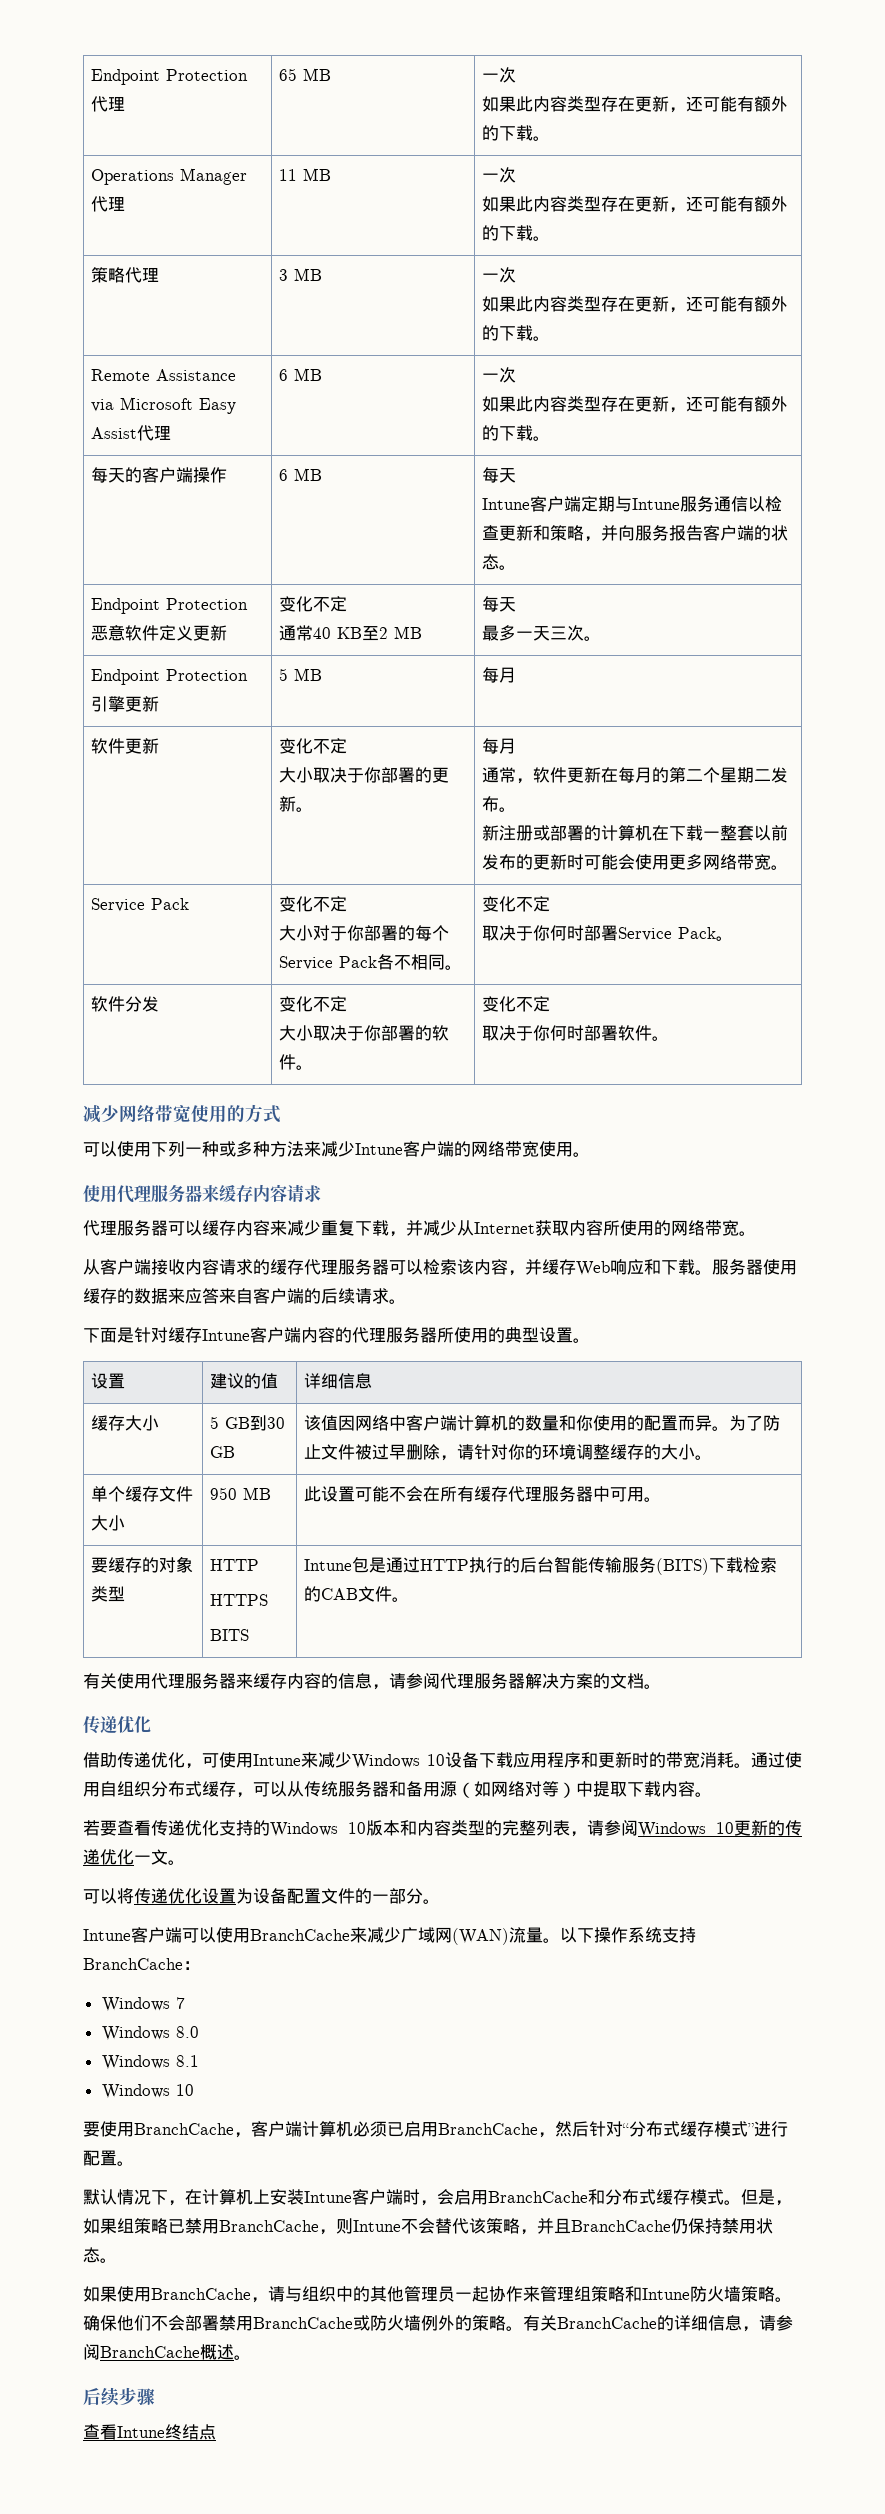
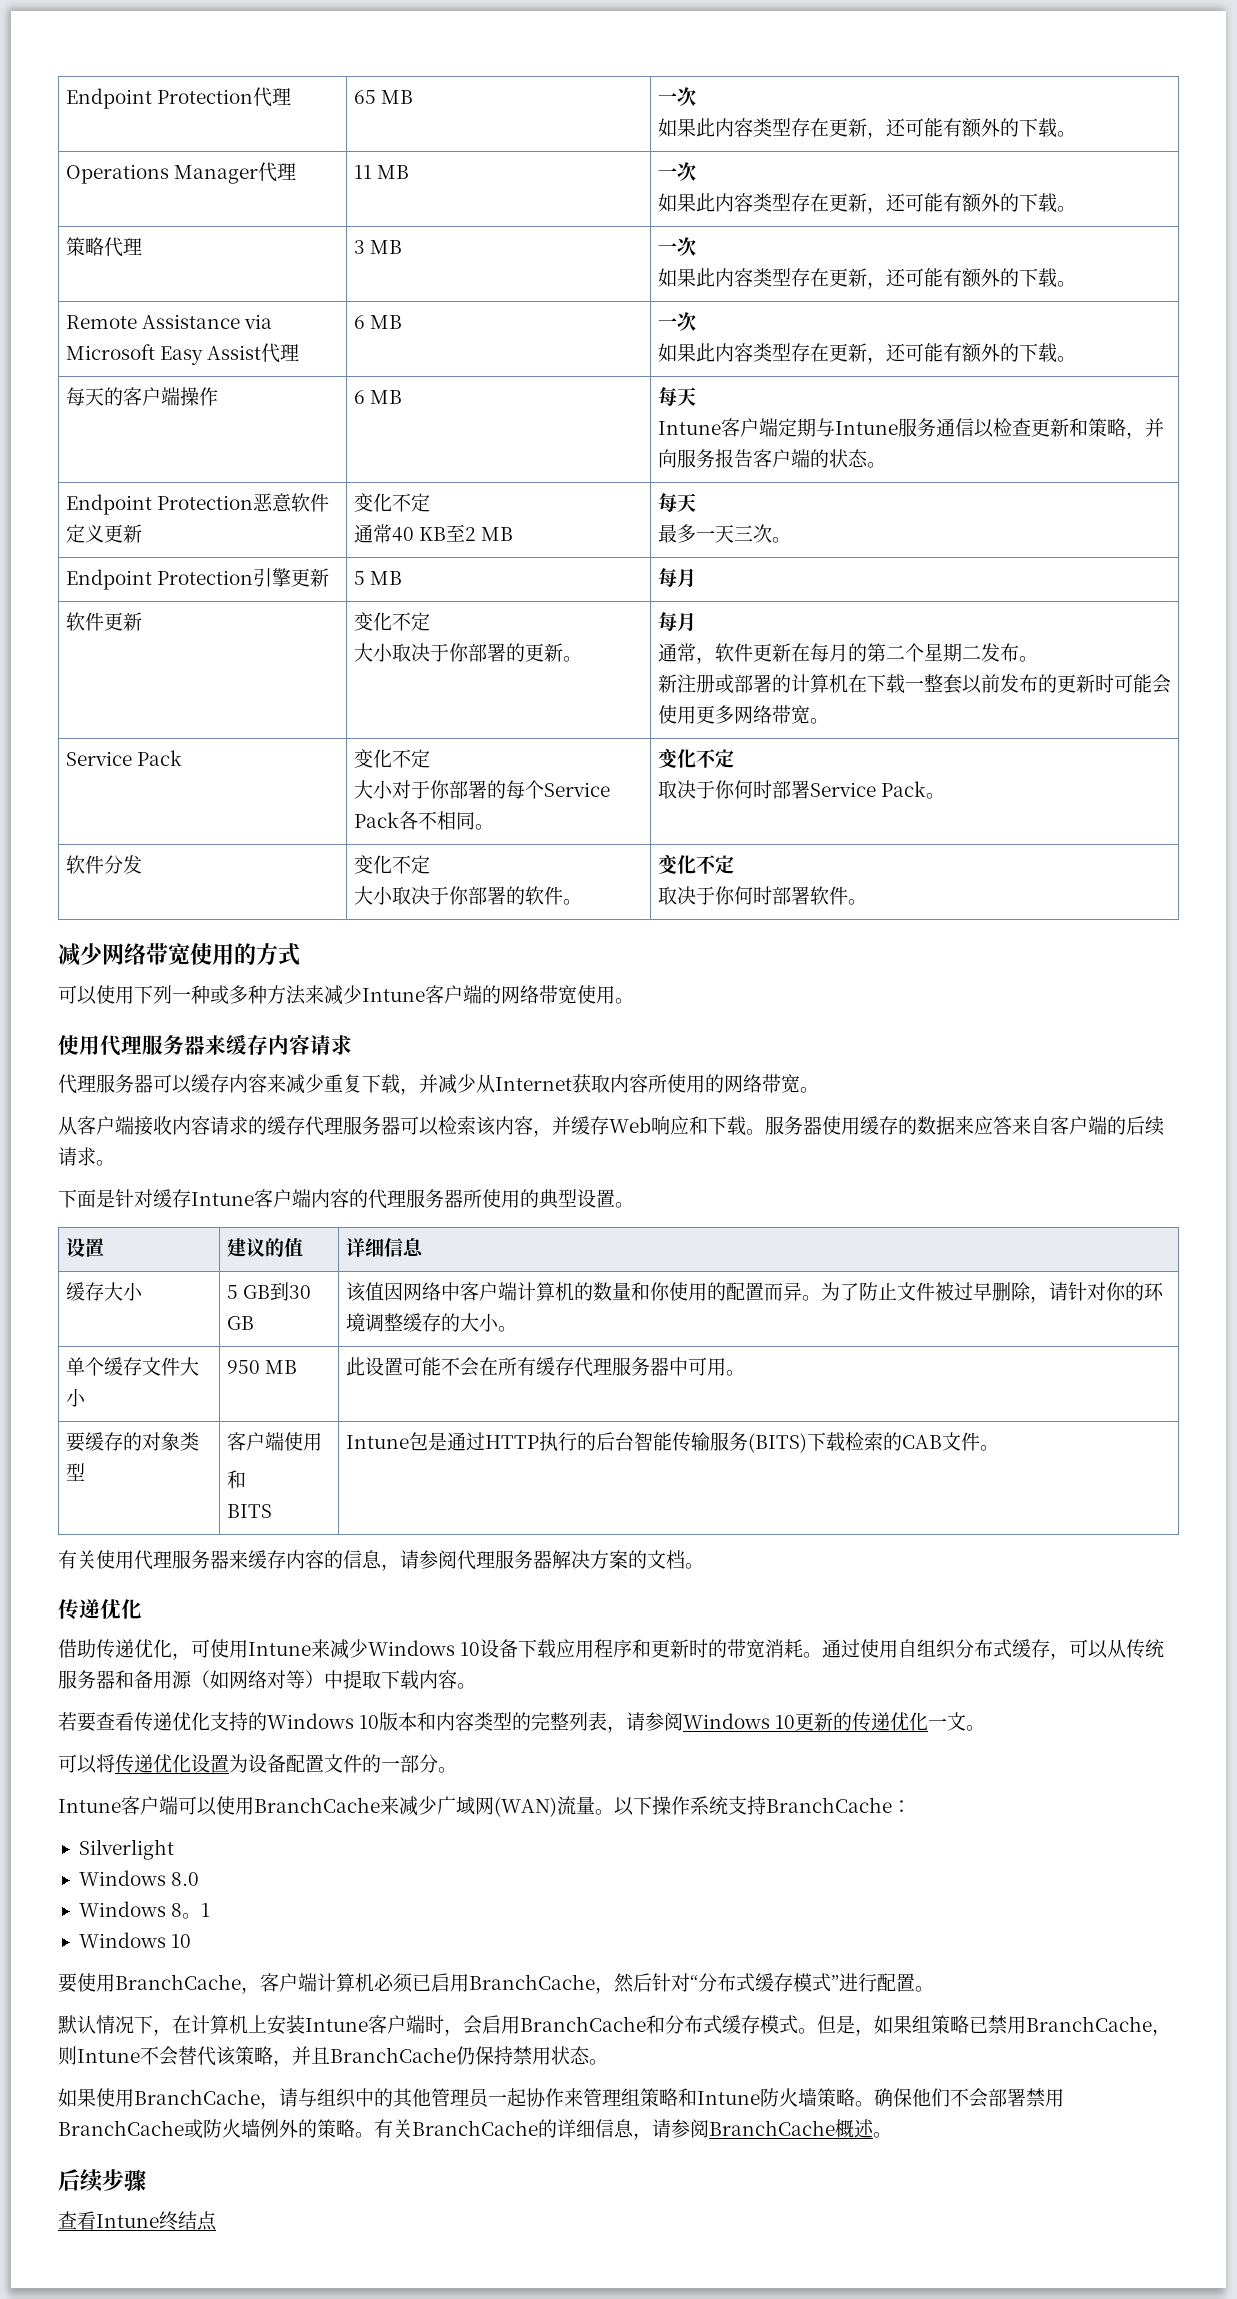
- 要缓存的对象类型 | HTTP
- HTTPS
+ 要缓存的对象类型 | 客户端使用
+ 和
- Windows 7
+ Silverlight
- Windows 8.1
+ Windows 8。1

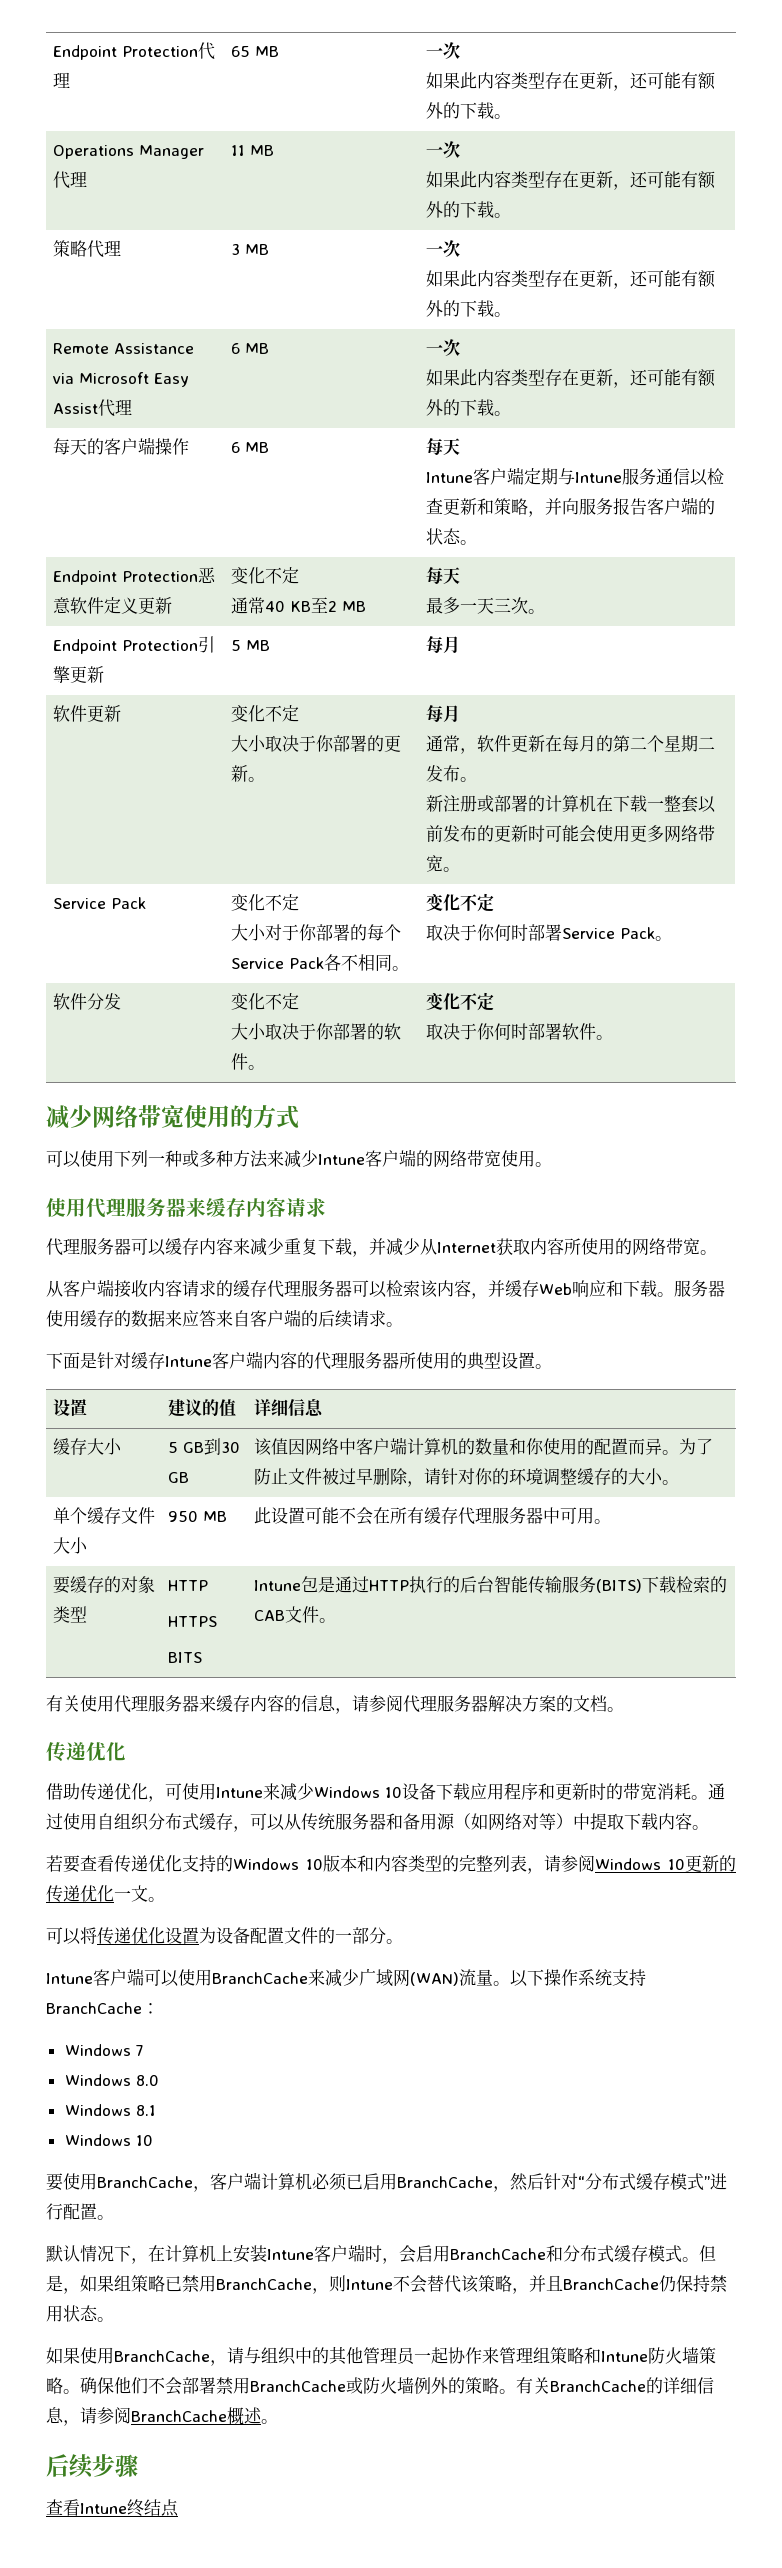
- 要缓存的对象类型 | 客户端使用
- 和
+ 要缓存的对象类型 | HTTP
+ HTTPS
- Silverlight
+ Windows 7
- Windows 8。1
+ Windows 8.1

